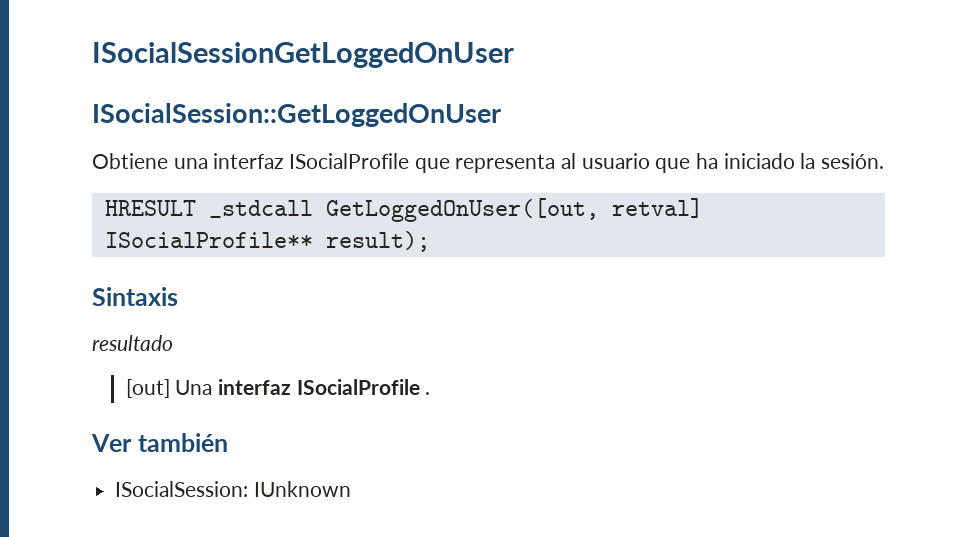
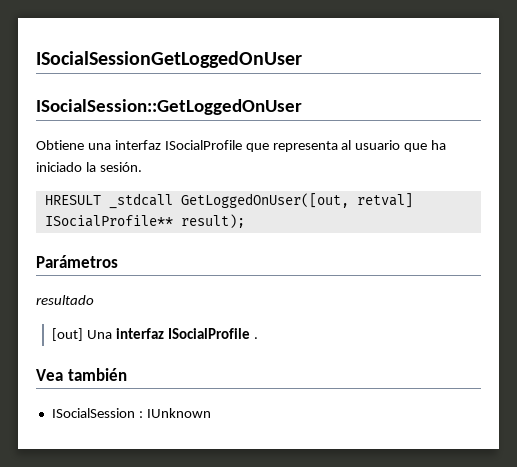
- Sintaxis
+ Parámetros
- Ver también
+ Vea también
- ISocialSession: IUnknown
+ ISocialSession : IUnknown

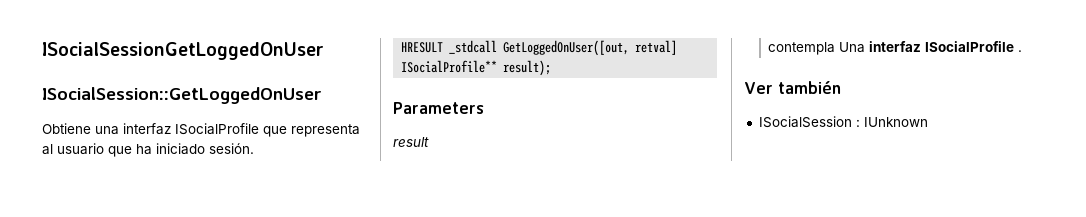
- Obtiene una interfaz ISocialProfile que representa al usuario que ha iniciado la sesión.
+ Obtiene una interfaz ISocialProfile que representa al usuario que ha iniciado sesión.
- Parámetros
- resultado
- [out] Una interfaz ISocialProfile .
+ Parameters
+ result
+ contempla Una interfaz ISocialProfile .
- Vea también
+ Ver también

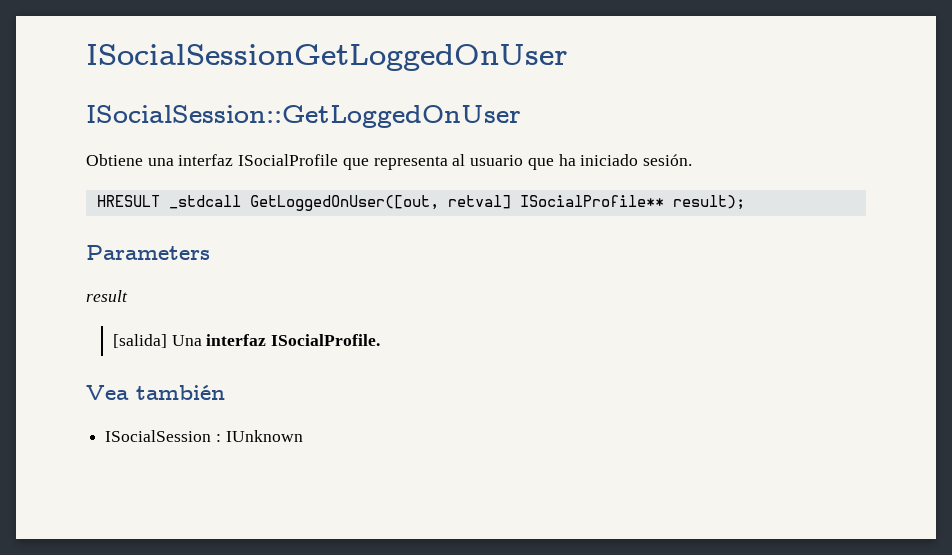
- contempla Una interfaz ISocialProfile .
- Ver también
+ [salida] Una interfaz ISocialProfile.
+ Vea también

